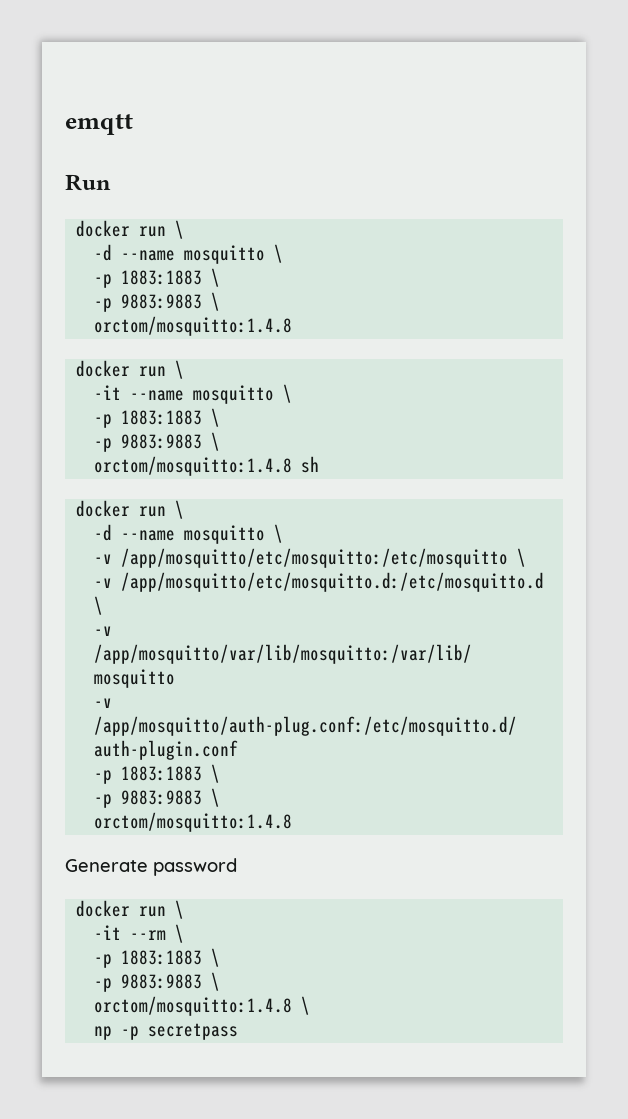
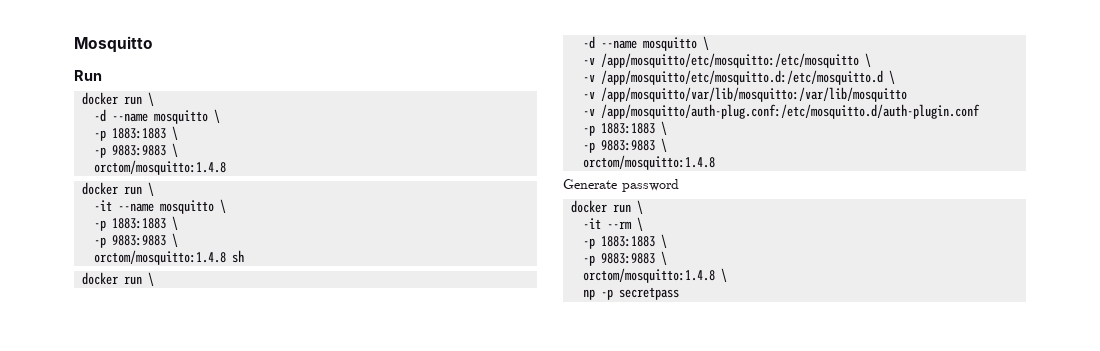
- emqtt
+ Mosquitto

